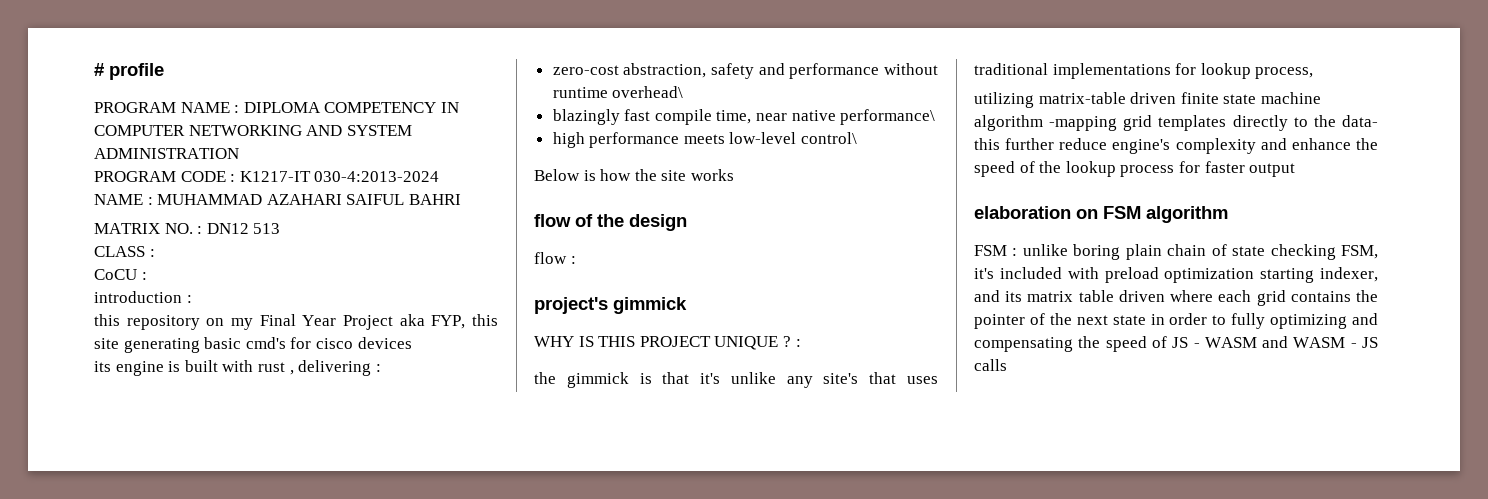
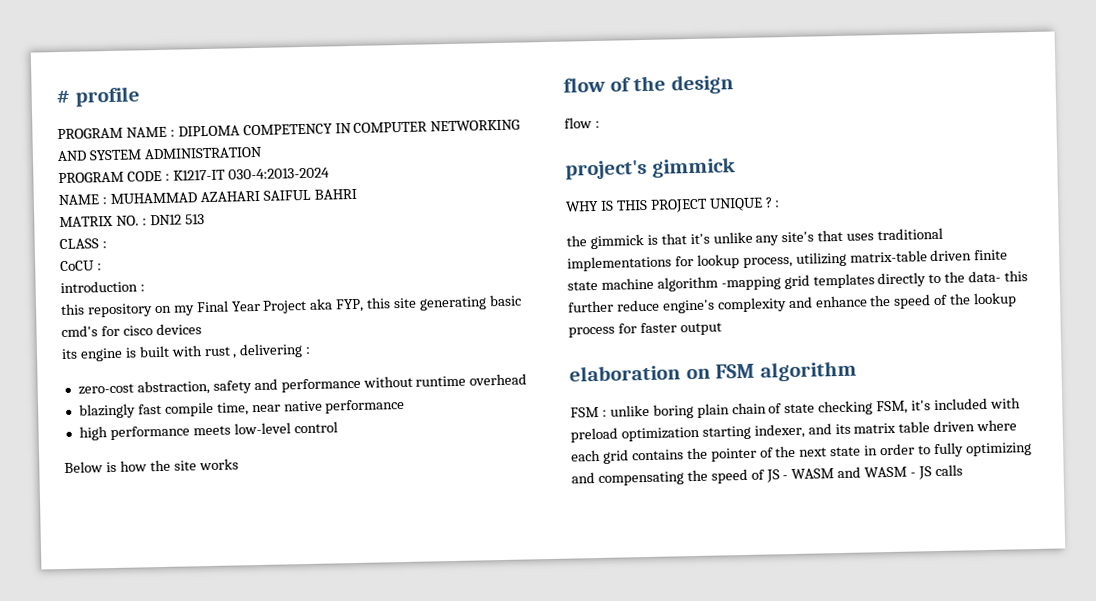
- zero-cost abstraction, safety and performance without runtime overhead\
+ zero-cost abstraction, safety and performance without runtime overhead
- blazingly fast compile time, near native performance\
+ blazingly fast compile time, near native performance
- high performance meets low-level control\
+ high performance meets low-level control
- the gimmick is that it's unlike any site's that uses traditional implementations for lookup process,
- utilizing matrix-table driven finite state machine algorithm -mapping grid templates directly to the data- this further reduce engine's complexity and enhance the speed of the lookup process for faster output
+ the gimmick is that it's unlike any site's that uses traditional implementations for lookup process, utilizing matrix-table driven finite state machine algorithm -mapping grid templates directly to the data- this further reduce engine's complexity and enhance the speed of the lookup process for faster output

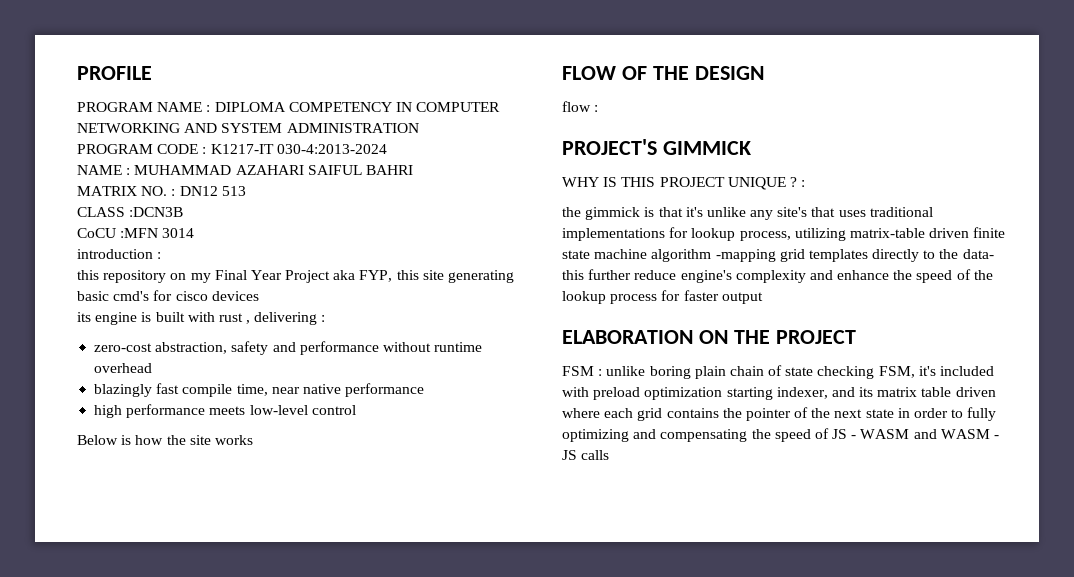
- # profile
+ PROFILE
- CLASS :
+ CLASS :DCN3B
- CoCU :
+ CoCU :MFN 3014
- flow of the design
+ FLOW OF THE DESIGN
- project's gimmick
+ PROJECT'S GIMMICK
- elaboration on FSM algorithm
+ ELABORATION ON THE PROJECT

